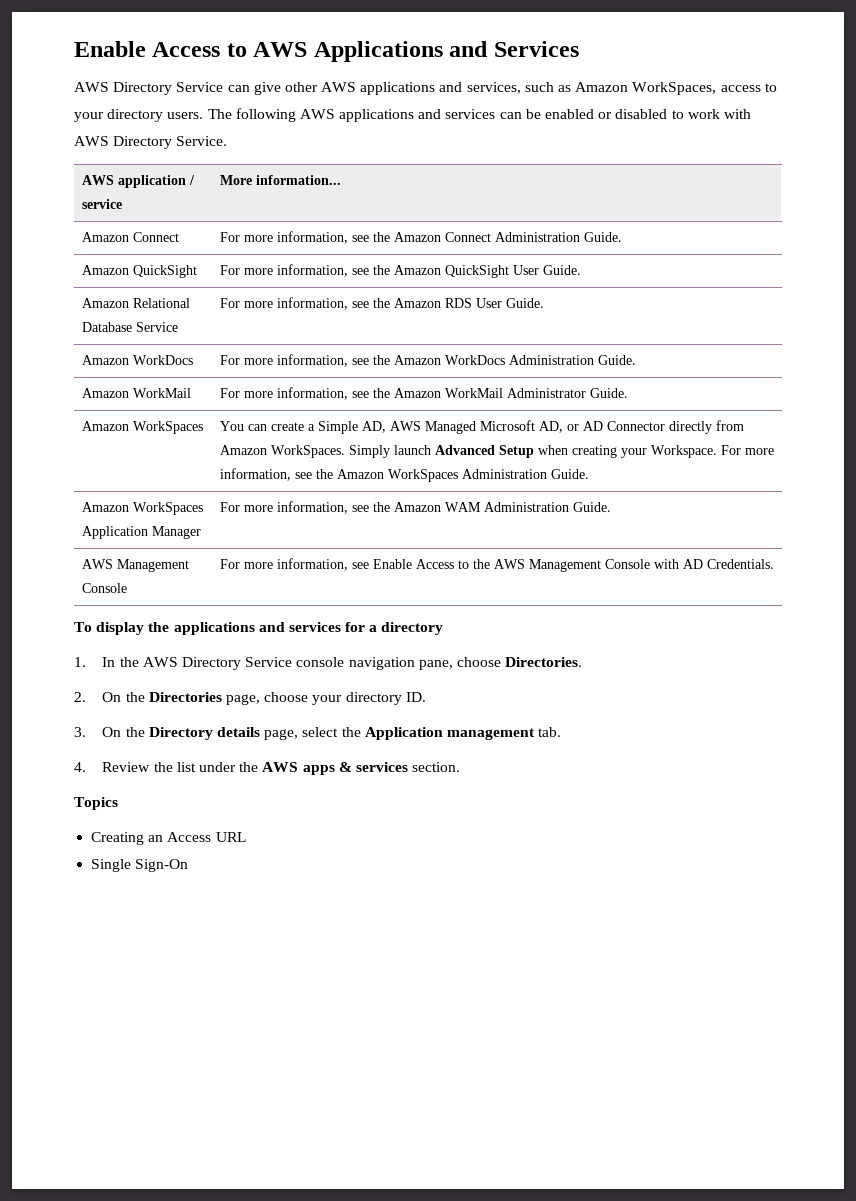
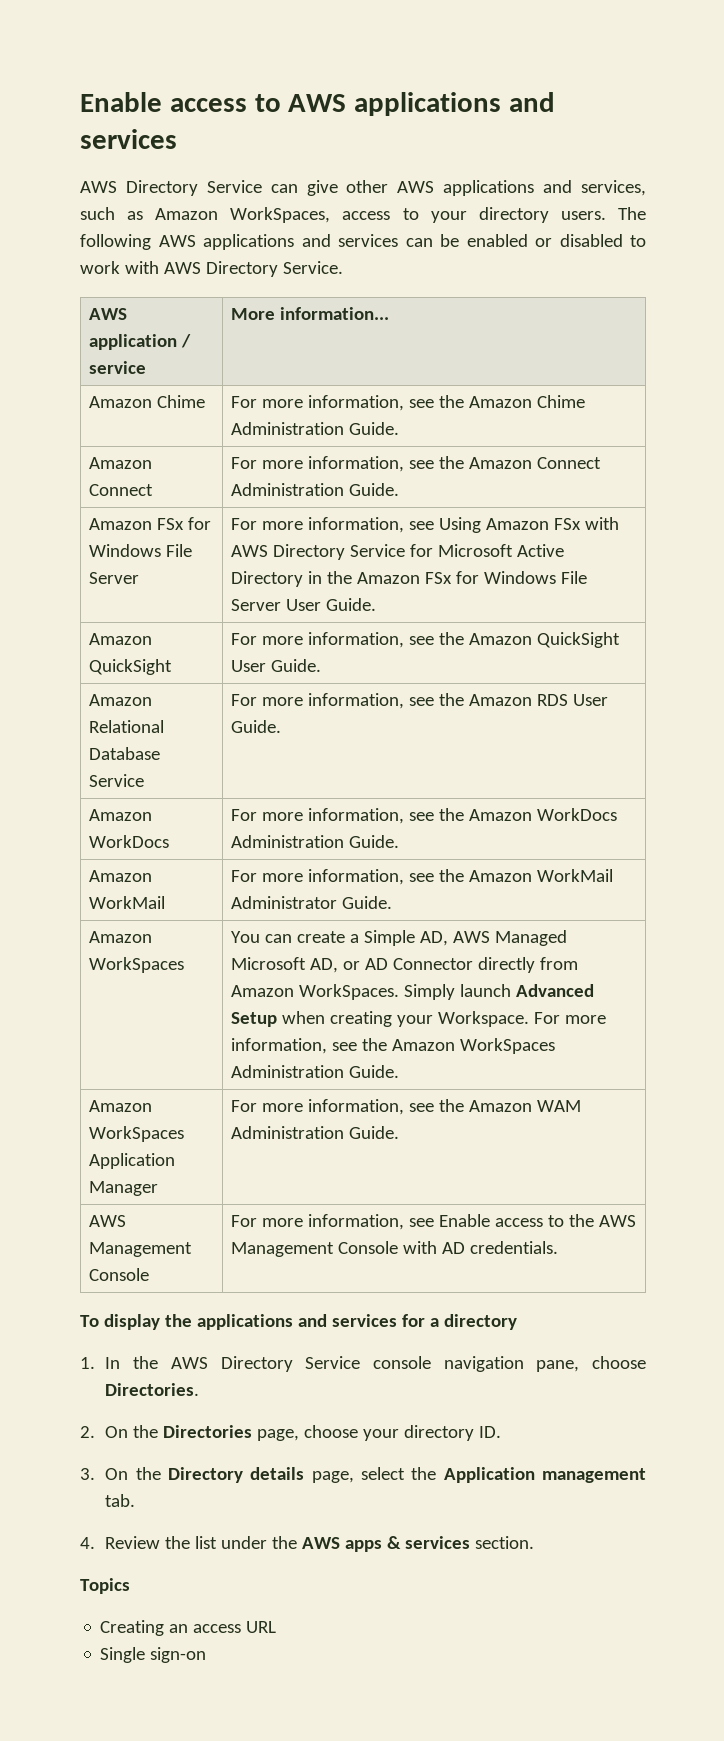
- Enable Access to AWS Applications and Services
+ Enable access to AWS applications and services
+ Amazon Chime | For more information, see the Amazon Chime Administration Guide.
+ Amazon FSx for Windows File Server | For more information, see Using Amazon FSx with AWS Directory Service for Microsoft Active Directory in the Amazon FSx for Windows File Server User Guide.
- AWS Management Console | For more information, see Enable Access to the AWS Management Console with AD Credentials.
+ AWS Management Console | For more information, see Enable access to the AWS Management Console with AD credentials.
- Creating an Access URL
+ Creating an access URL
- Single Sign-On
+ Single sign-on

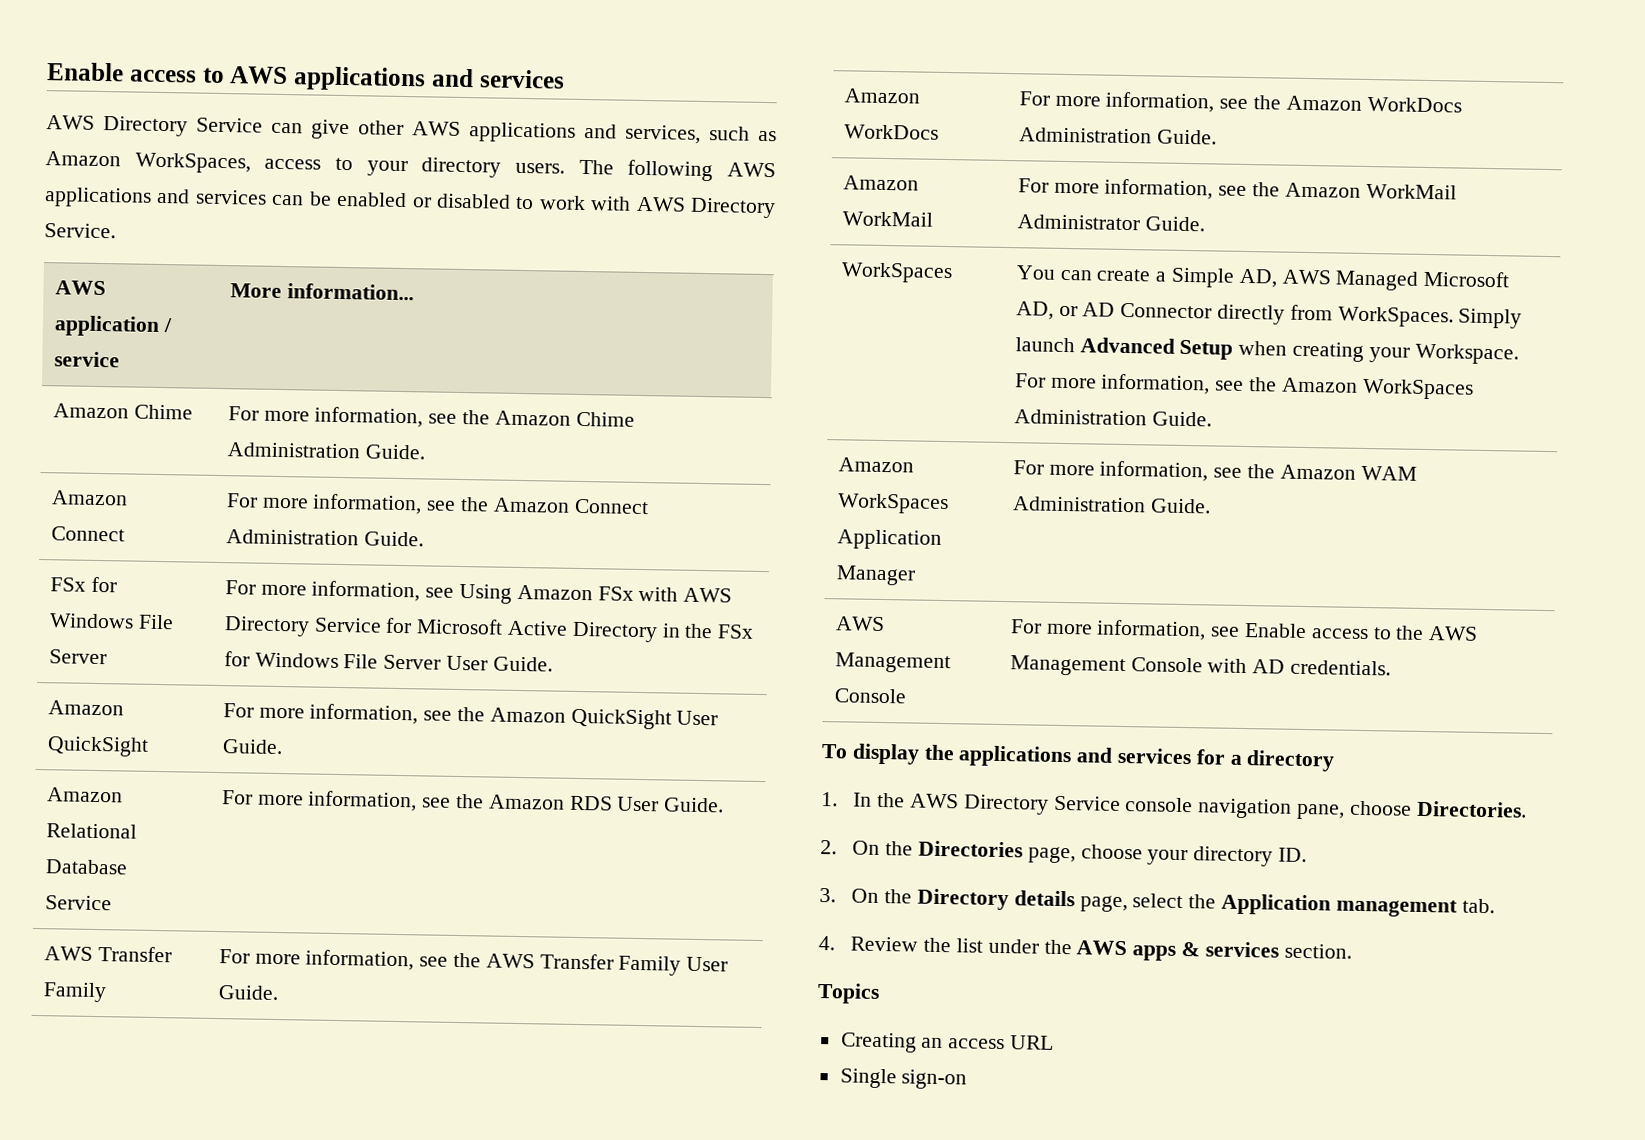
- Amazon FSx for Windows File Server | For more information, see Using Amazon FSx with AWS Directory Service for Microsoft Active Directory in the Amazon FSx for Windows File Server User Guide.
+ FSx for Windows File Server | For more information, see Using Amazon FSx with AWS Directory Service for Microsoft Active Directory in the FSx for Windows File Server User Guide.
+ AWS Transfer Family | For more information, see the AWS Transfer Family User Guide.
- Amazon WorkSpaces | You can create a Simple AD, AWS Managed Microsoft AD, or AD Connector directly from Amazon WorkSpaces. Simply launch Advanced Setup when creating your Workspace. For more information, see the Amazon WorkSpaces Administration Guide.
+ WorkSpaces | You can create a Simple AD, AWS Managed Microsoft AD, or AD Connector directly from WorkSpaces. Simply launch Advanced Setup when creating your Workspace. For more information, see the Amazon WorkSpaces Administration Guide.

